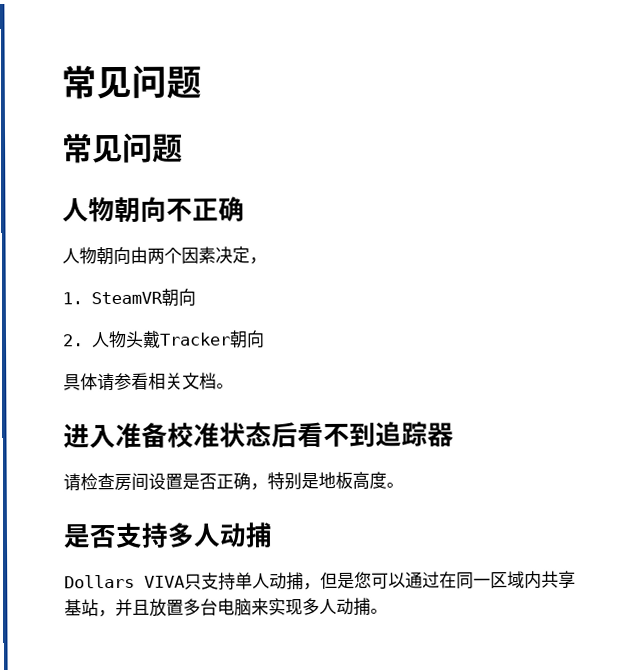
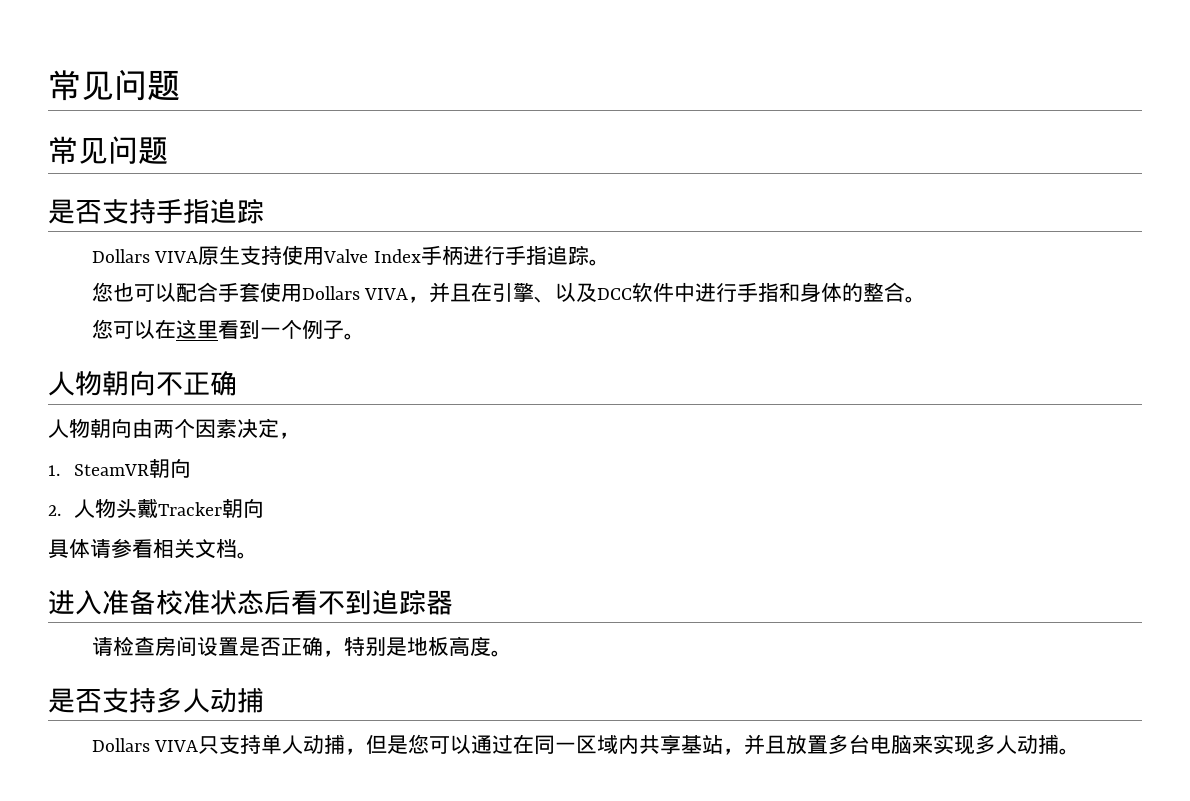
+ 是否支持手指追踪
+ Dollars VIVA原生支持使用Valve Index手柄进行手指追踪。
+ 您也可以配合手套使用Dollars VIVA，并且在引擎、以及DCC软件中进行手指和身体的整合。
+ 您可以在这里看到一个例子。

